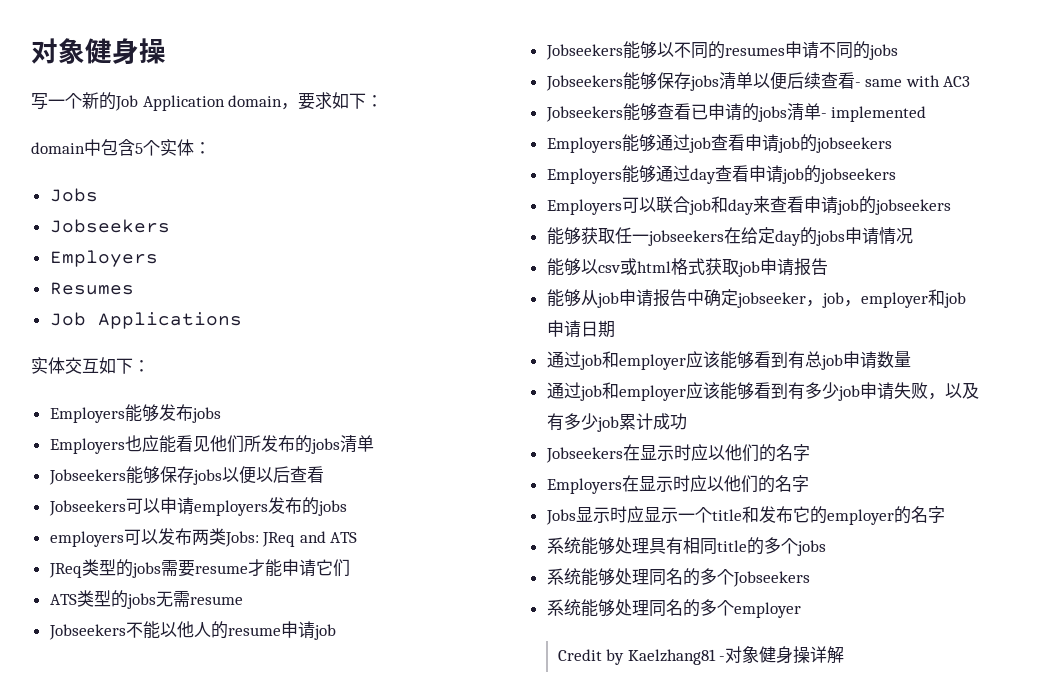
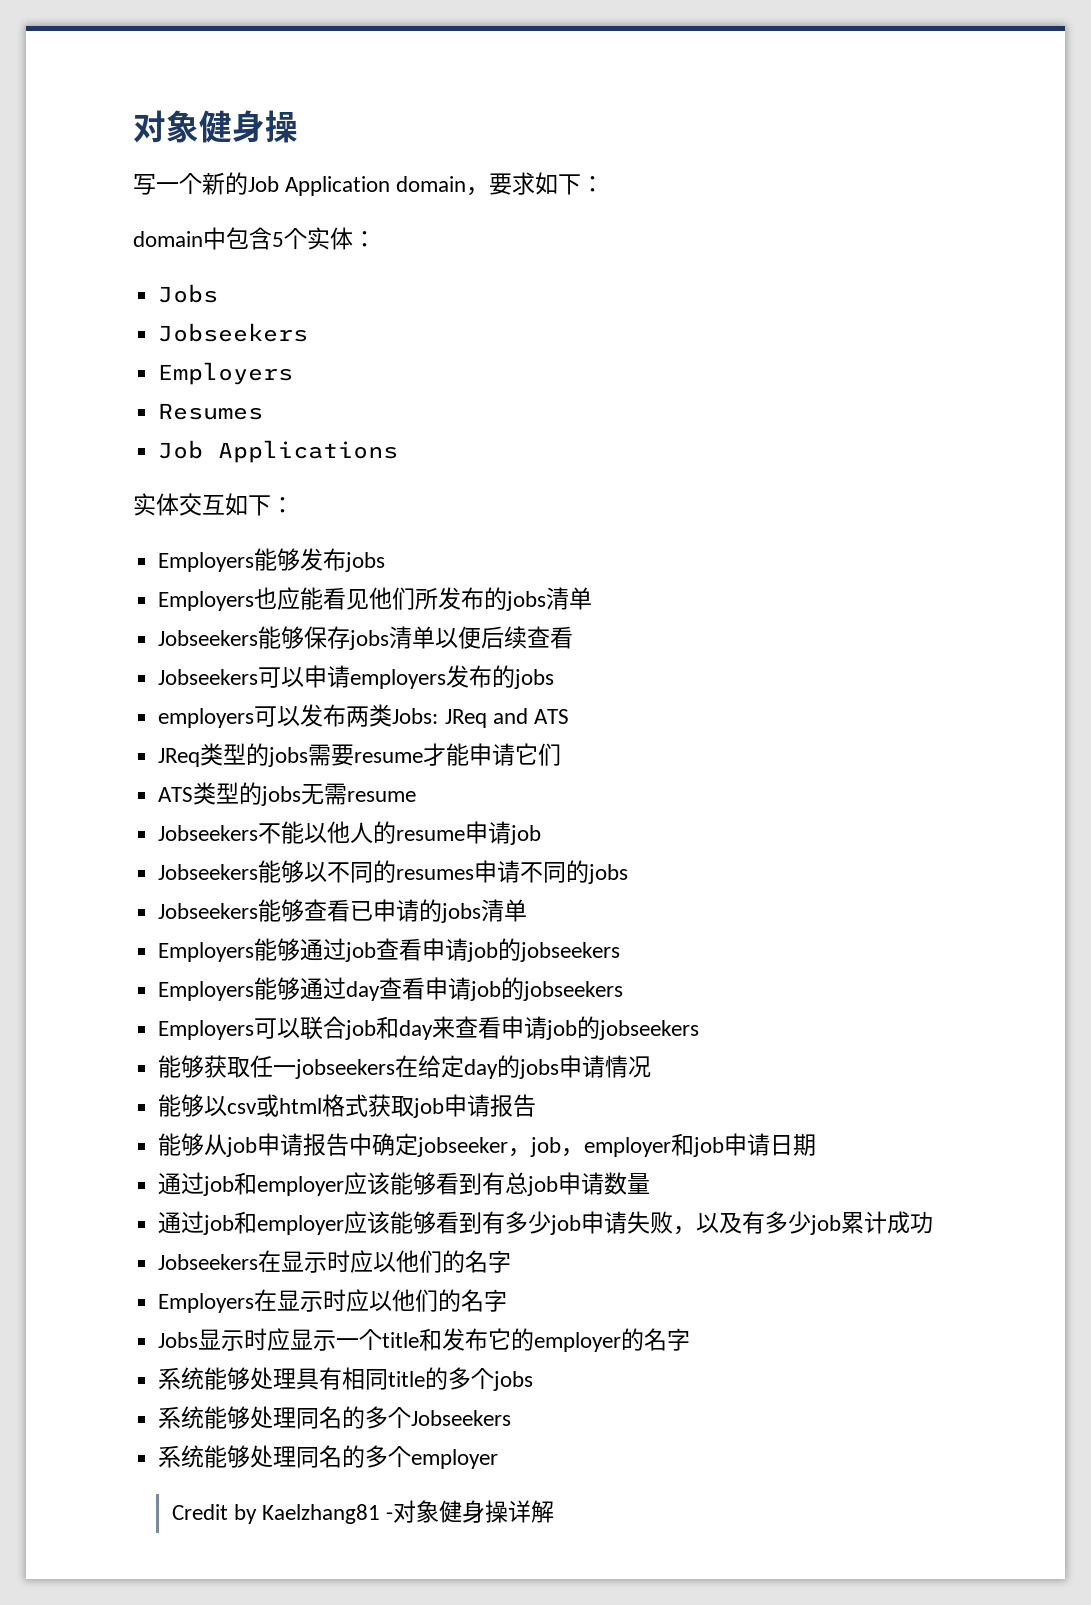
- Jobseekers能够保存jobs以便以后查看
+ Jobseekers能够保存jobs清单以便后续查看
- Jobseekers能够保存jobs清单以便后续查看- same with AC3
- Jobseekers能够查看已申请的jobs清单- implemented
+ Jobseekers能够查看已申请的jobs清单

